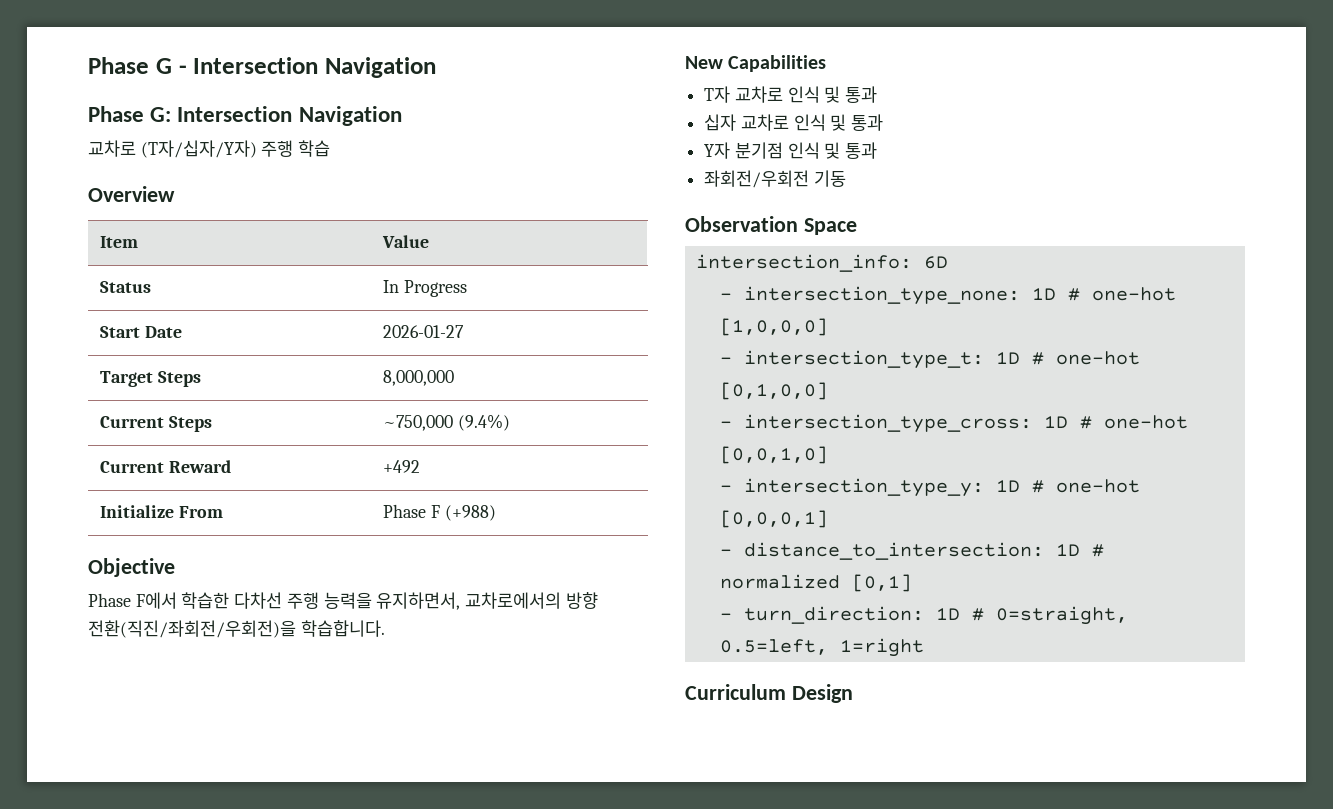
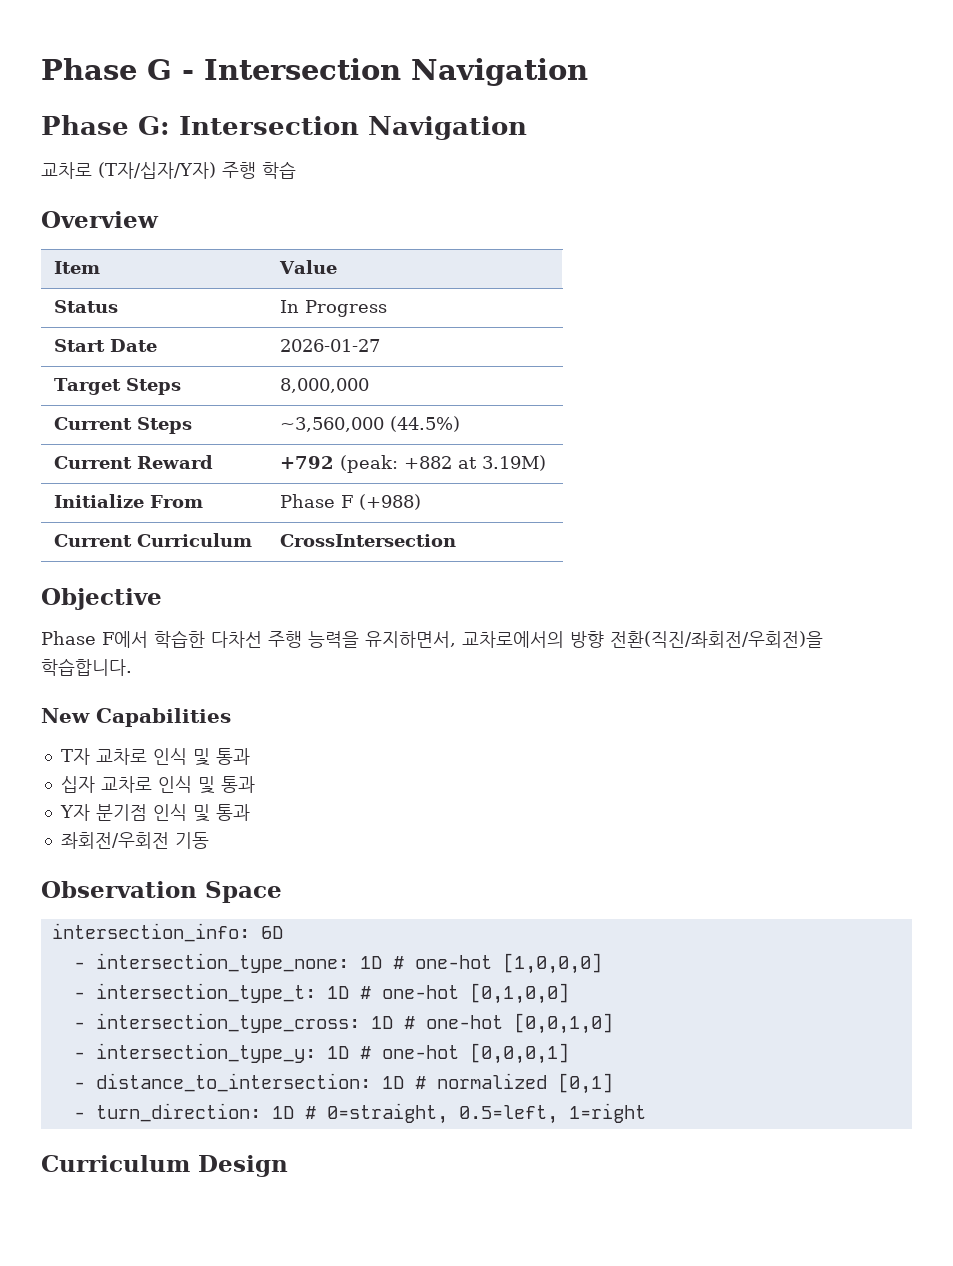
- Current Steps | ~750,000 (9.4%)
+ Current Steps | ~3,560,000 (44.5%)
- Current Reward | +492
+ Current Reward | +792 (peak: +882 at 3.19M)
+ Current Curriculum | CrossIntersection

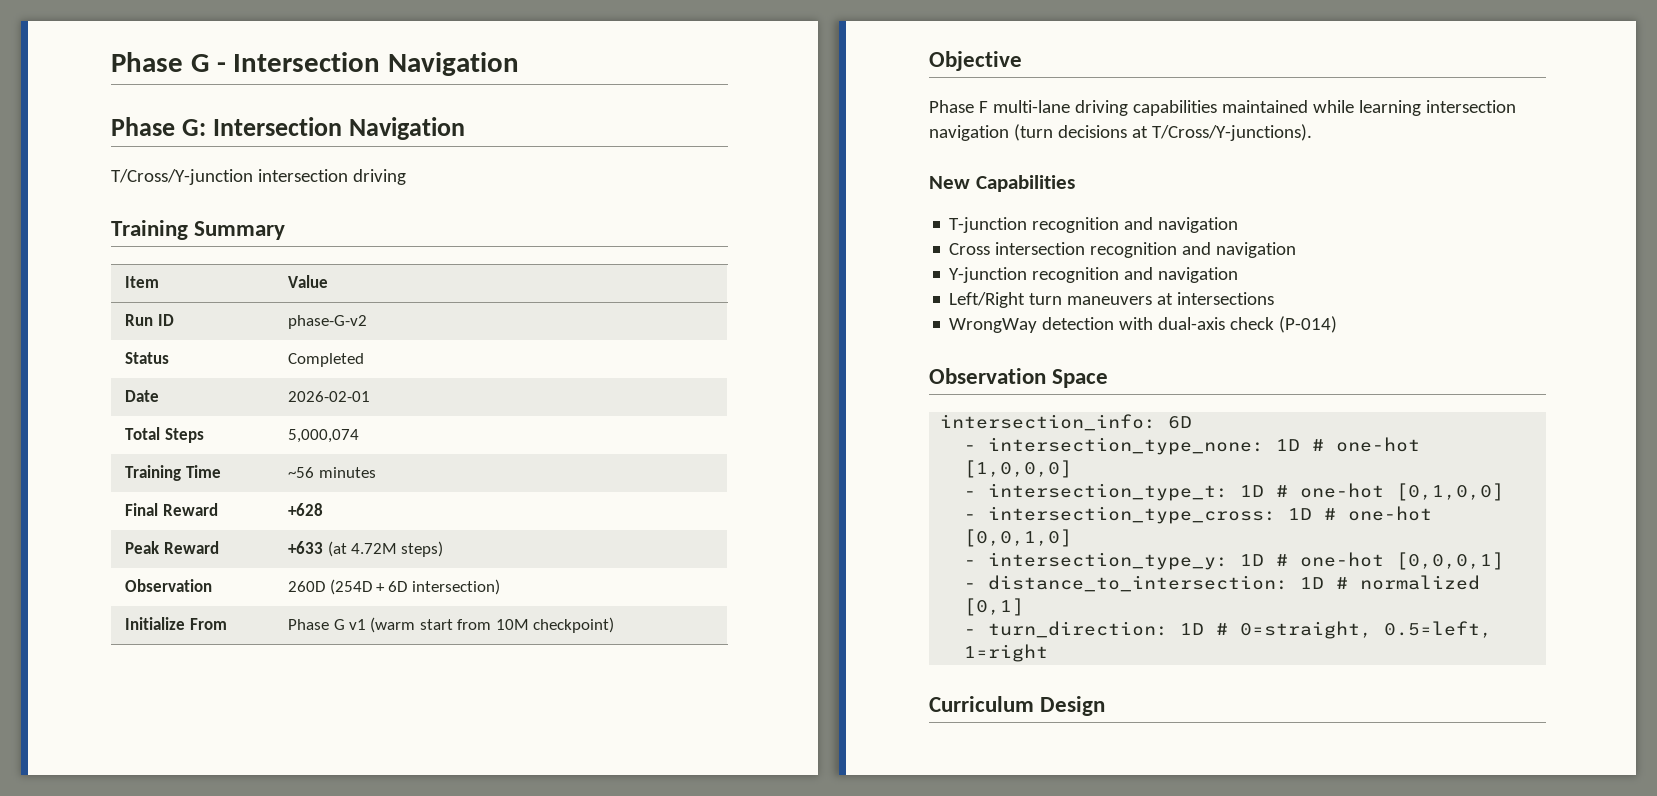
- 교차로 (T자/십자/Y자) 주행 학습
- Overview
+ T/Cross/Y-junction intersection driving
+ Training Summary
  Item | Value
- Status | In Progress
- Start Date | 2026-01-27
- Target Steps | 8,000,000
- Current Steps | ~3,560,000 (44.5%)
- Current Reward | +792 (peak: +882 at 3.19M)
- Initialize From | Phase F (+988)
- Current Curriculum | CrossIntersection
+ Run ID | phase-G-v2
+ Status | Completed
+ Date | 2026-02-01
+ Total Steps | 5,000,074
+ Training Time | ~56 minutes
+ Final Reward | +628
+ Peak Reward | +633 (at 4.72M steps)
+ Observation | 260D (254D + 6D intersection)
+ Initialize From | Phase G v1 (warm start from 10M checkpoint)
  Objective
- Phase F에서 학습한 다차선 주행 능력을 유지하면서, 교차로에서의 방향 전환(직진/좌회전/우회전)을 학습합니다.
+ Phase F multi-lane driving capabilities maintained while learning intersection navigation (turn decisions at T/Cross/Y-junctions).
  New Capabilities
- T자 교차로 인식 및 통과
- 십자 교차로 인식 및 통과
- Y자 분기점 인식 및 통과
- 좌회전/우회전 기동
+ T-junction recognition and navigation
+ Cross intersection recognition and navigation
+ Y-junction recognition and navigation
+ Left/Right turn maneuvers at intersections
+ WrongWay detection with dual-axis check (P-014)

